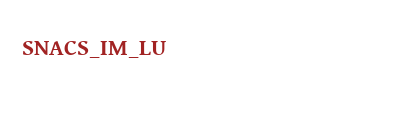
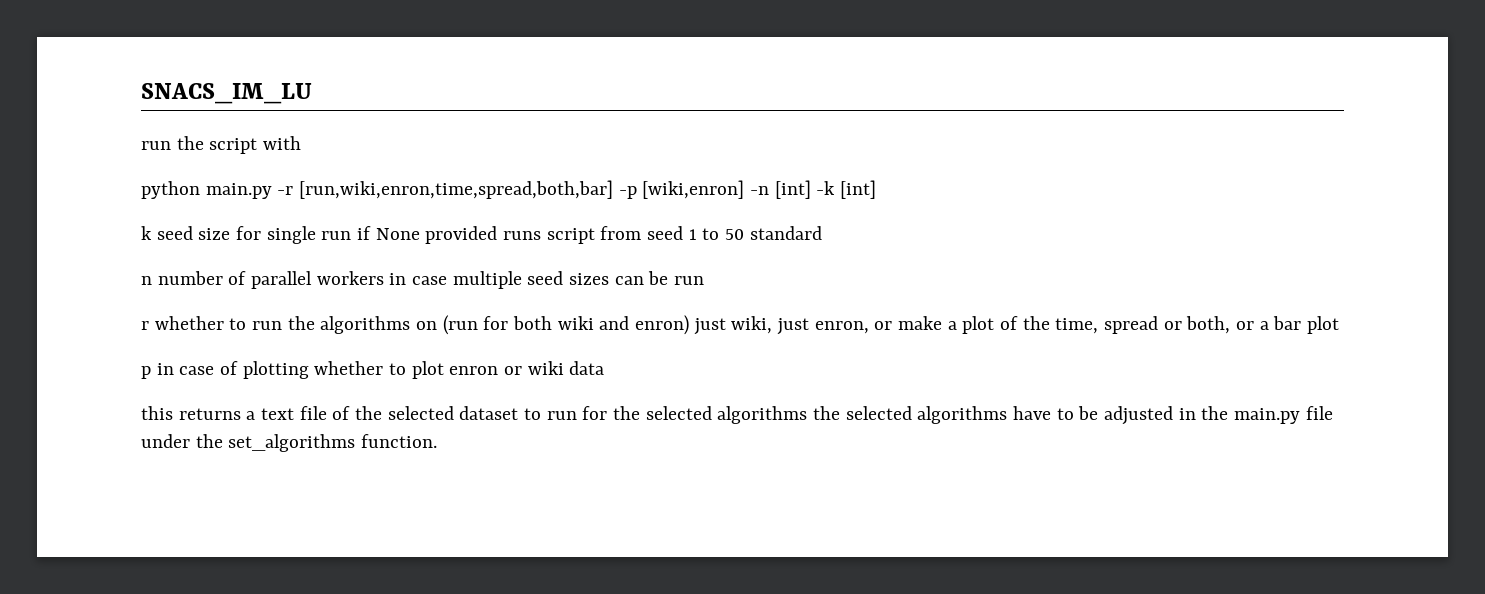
+ run the script with
+ python main.py -r [run,wiki,enron,time,spread,both,bar] -p [wiki,enron] -n [int] -k [int]
+ k seed size for single run if None provided runs script from seed 1 to 50 standard
+ n number of parallel workers in case multiple seed sizes can be run
+ r whether to run the algorithms on (run for both wiki and enron) just wiki, just enron, or make a plot of the time, spread or both, or a bar plot
+ p in case of plotting whether to plot enron or wiki data
+ this returns a text file of the selected dataset to run for the selected algorithms the selected algorithms have to be adjusted in the main.py file under the set_algorithms function.

